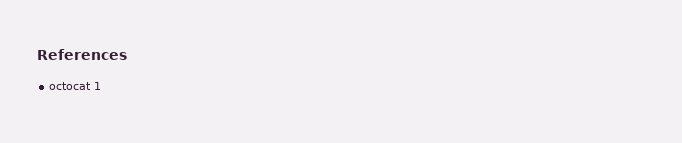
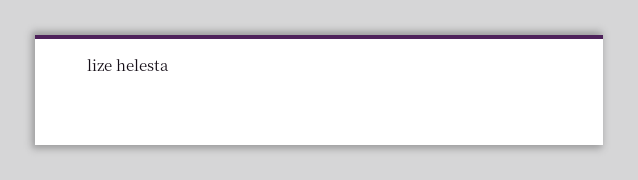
- References
- octocat 1
+ lize helesta

